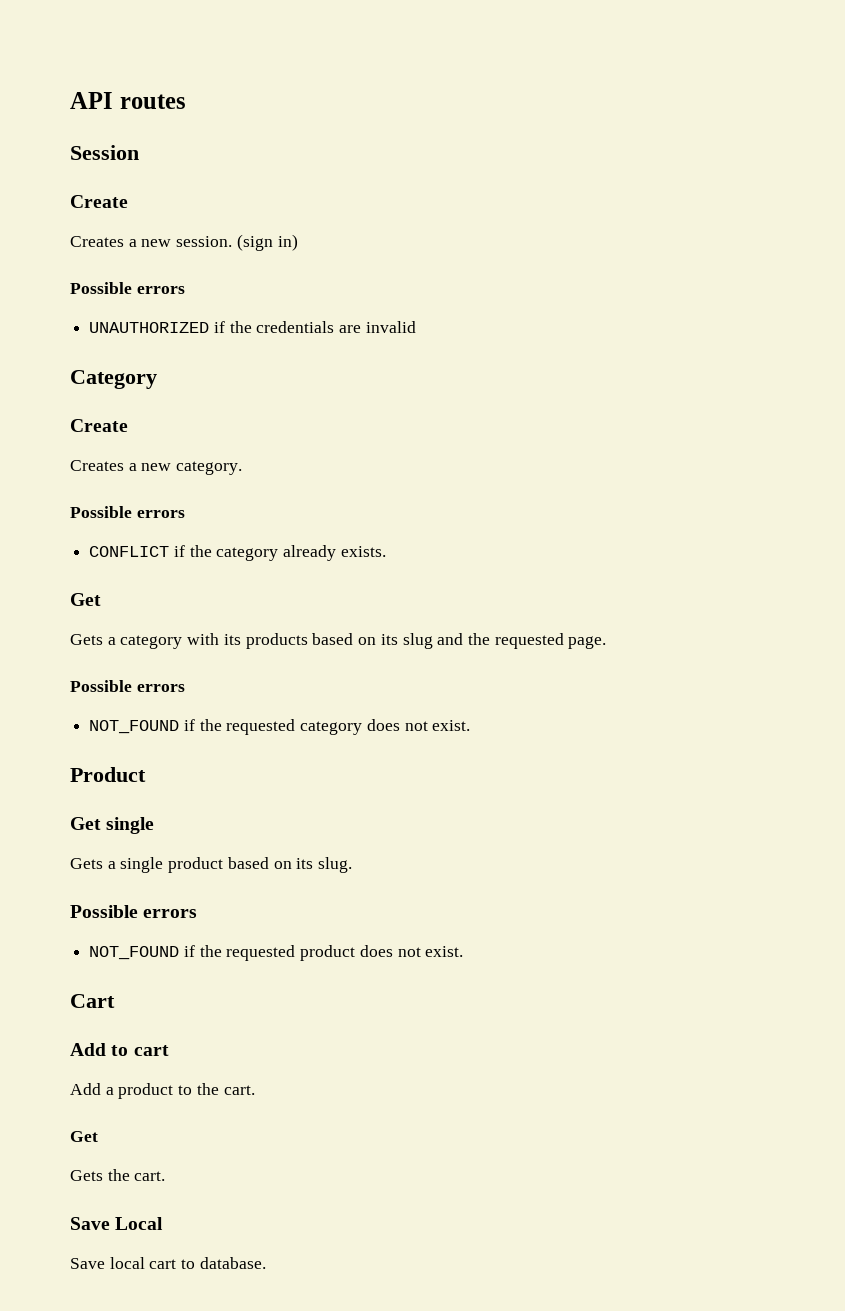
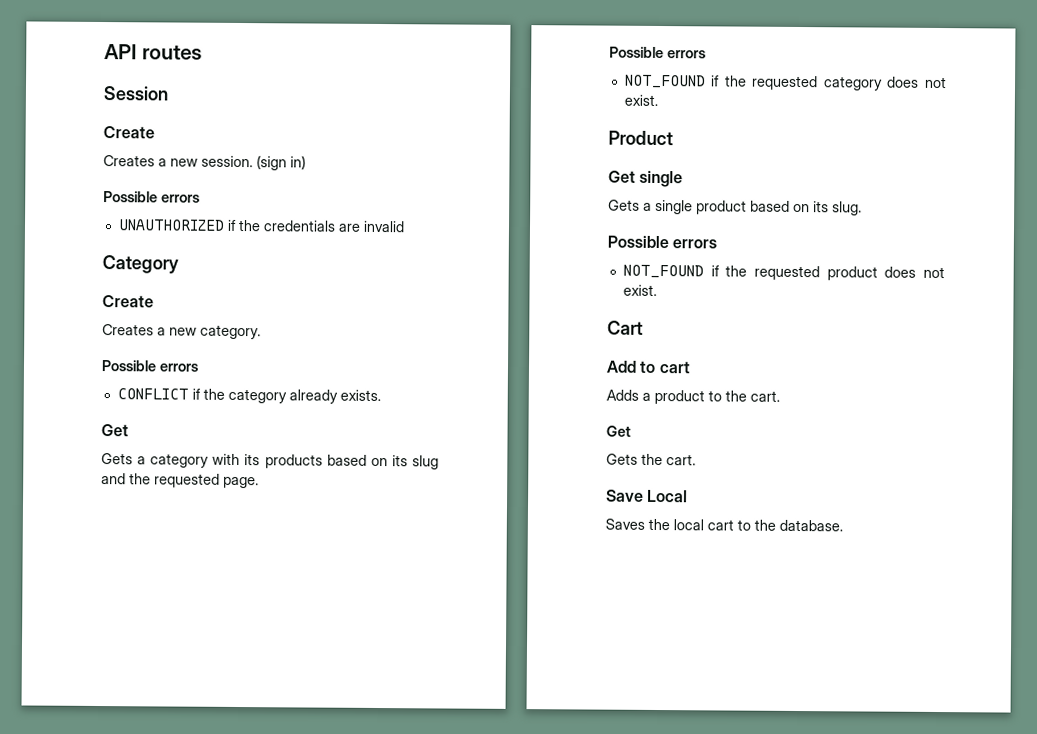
- Add a product to the cart.
+ Adds a product to the cart.
- Save local cart to database.
+ Saves the local cart to the database.

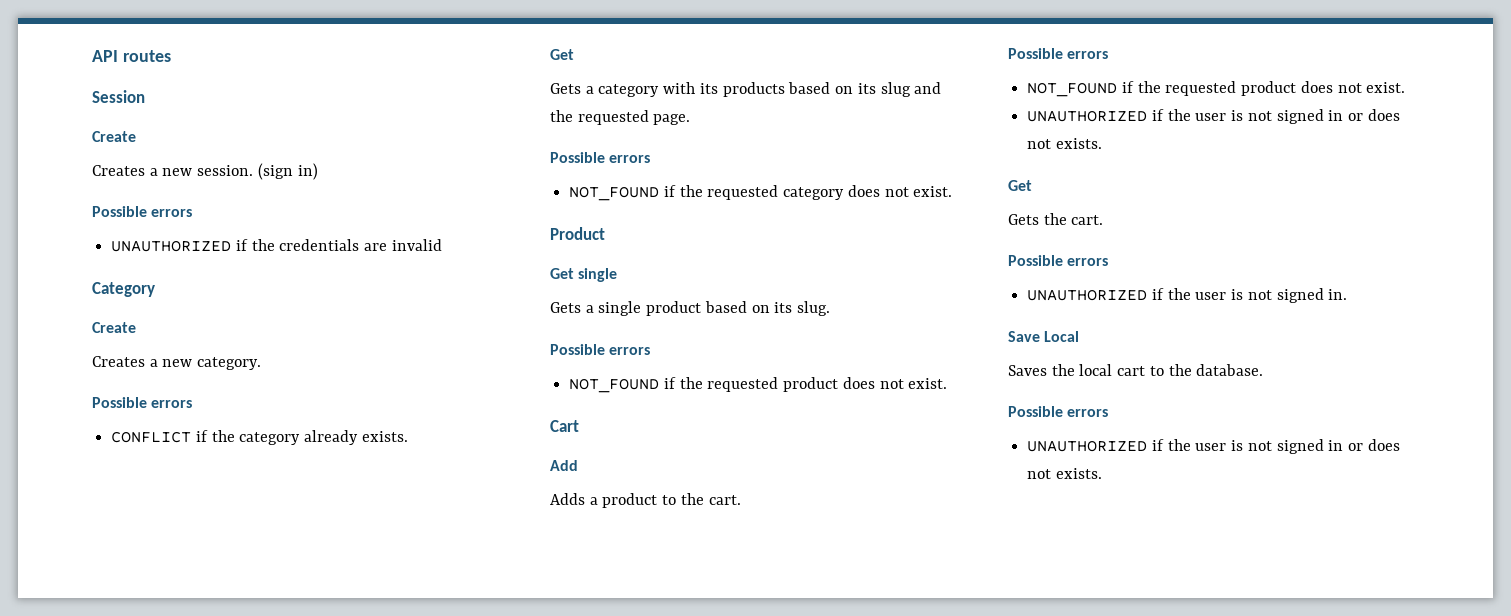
- Add to cart
+ Add
  Adds a product to the cart.
+ Possible errors
+ NOT_FOUND if the requested product does not exist.
+ UNAUTHORIZED if the user is not signed in or does not exists.
  Get
  Gets the cart.
+ Possible errors
+ UNAUTHORIZED if the user is not signed in.
  Saves the local cart to the database.
+ Possible errors
+ UNAUTHORIZED if the user is not signed in or does not exists.

